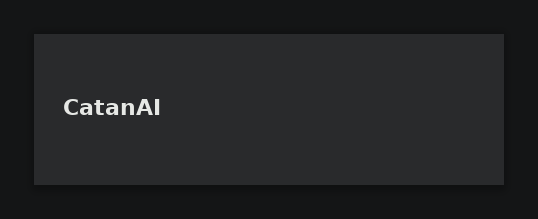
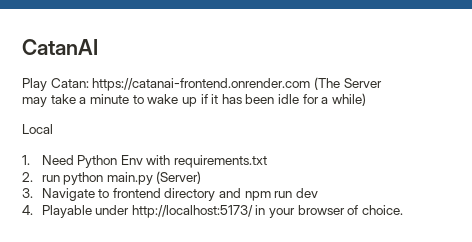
+ Play Catan: https://catanai-frontend.onrender.com (The Server may take a minute to wake up if it has been idle for a while)
+ Local
+ 1. Need Python Env with requirements.txt
+ 2. run python main.py (Server)
+ 3. Navigate to frontend directory and npm run dev
+ 4. Playable under http://localhost:5173/ in your browser of choice.

